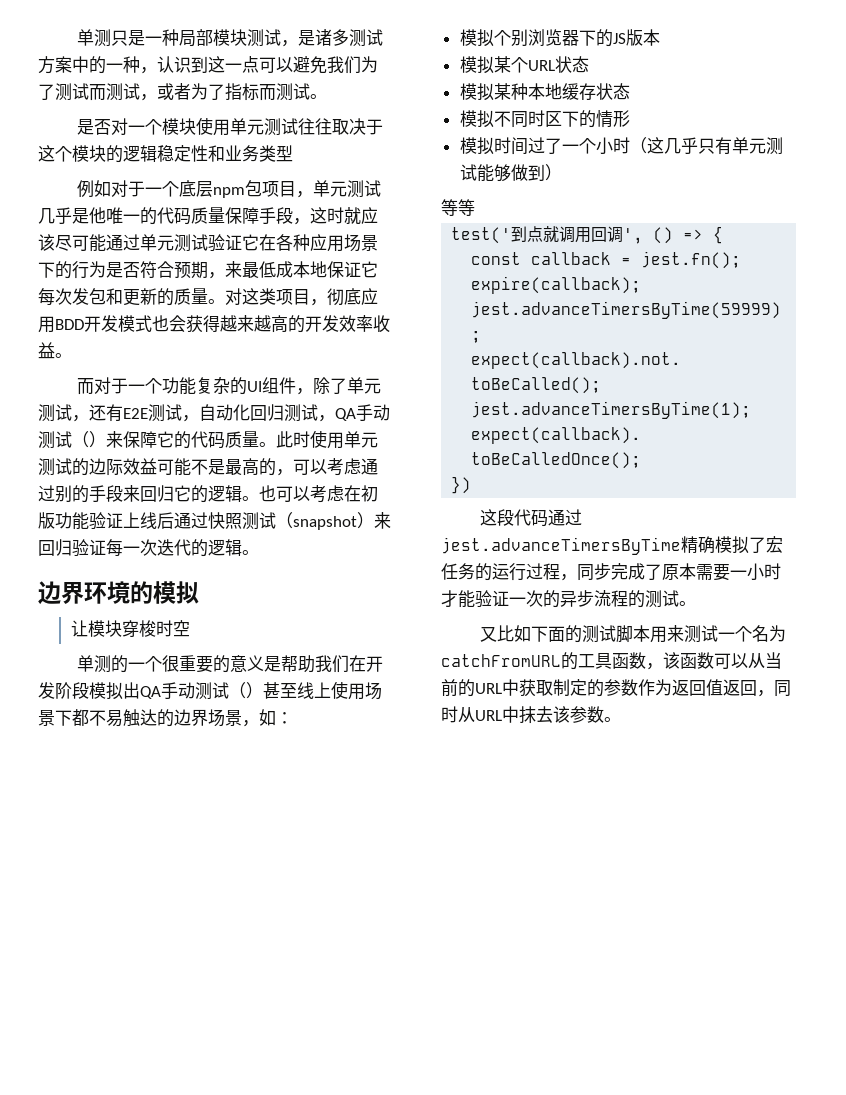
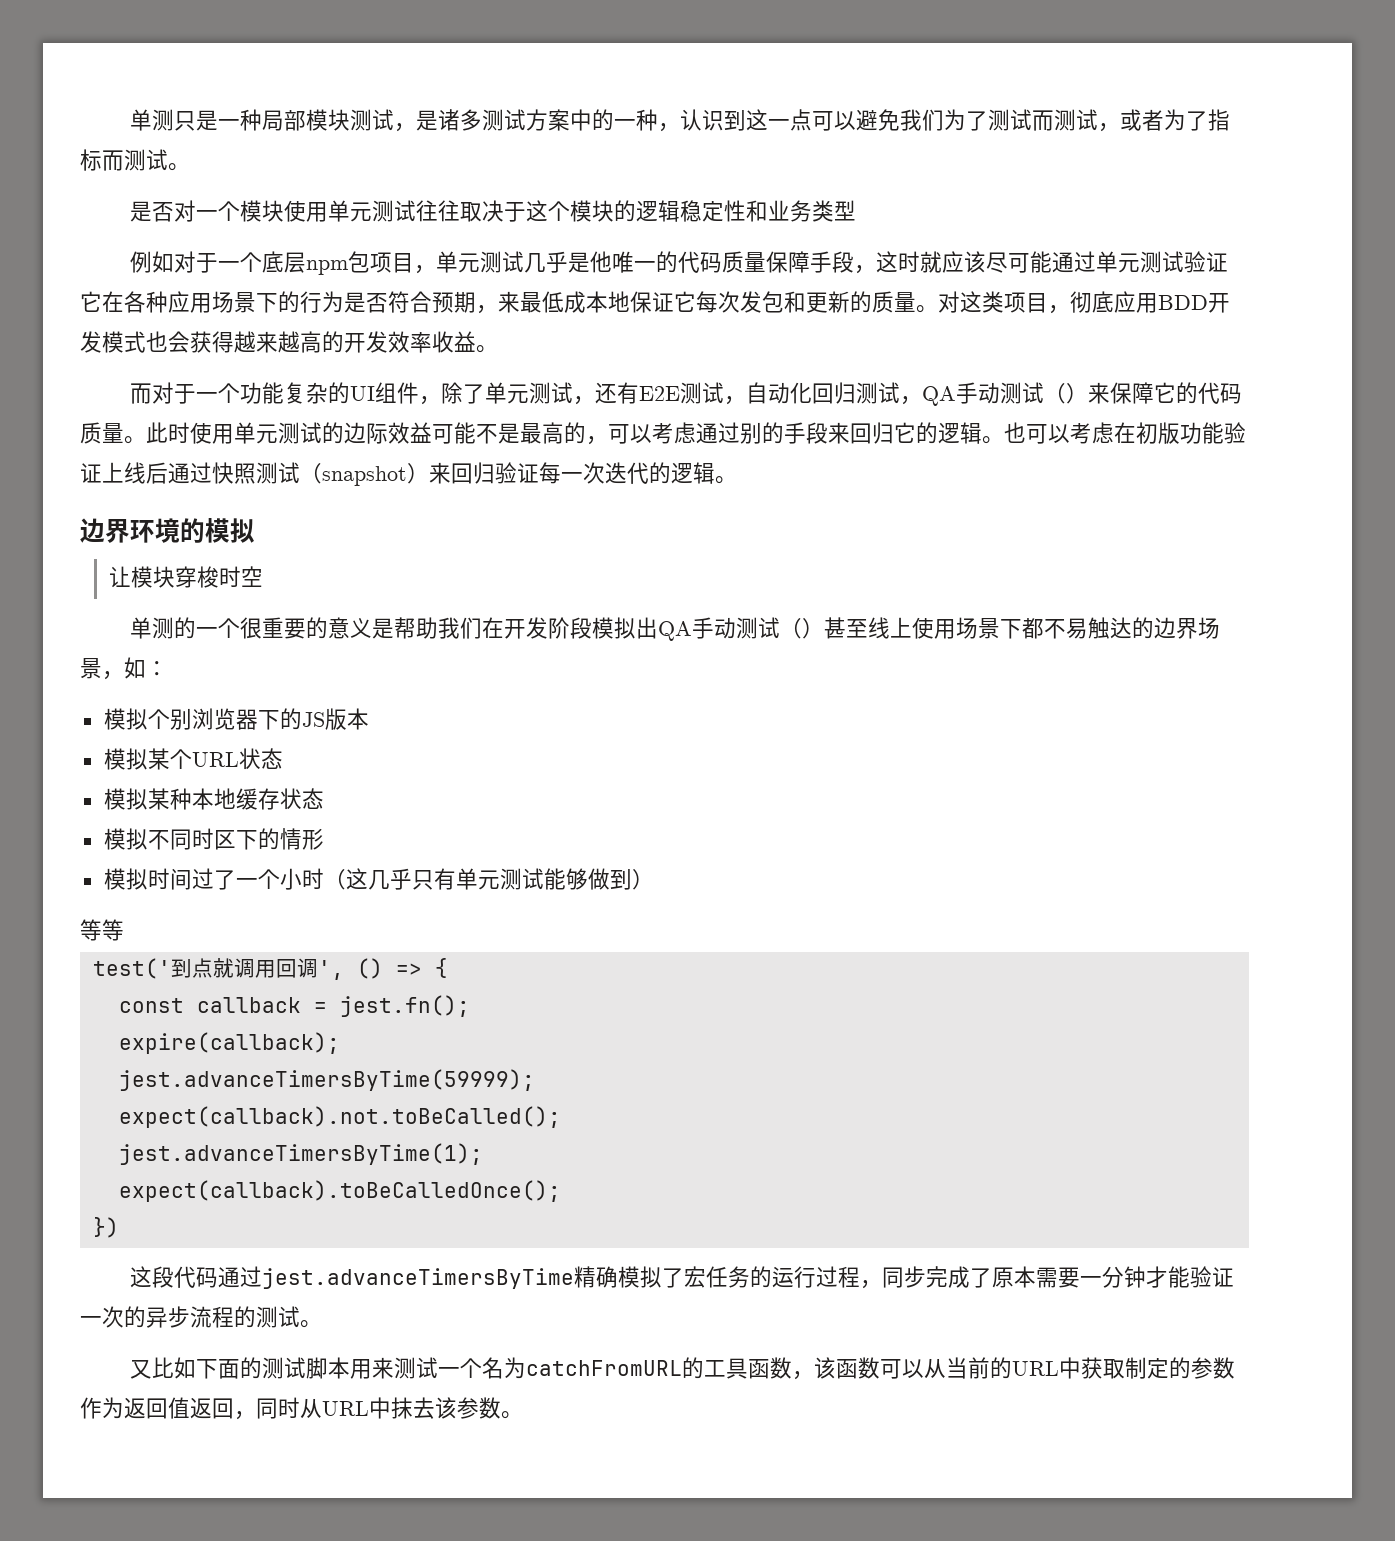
- 这段代码通过jest.advanceTimersByTime精确模拟了宏任务的运行过程，同步完成了原本需要一小时才能验证一次的异步流程的测试。
+ 这段代码通过jest.advanceTimersByTime精确模拟了宏任务的运行过程，同步完成了原本需要一分钟才能验证一次的异步流程的测试。

